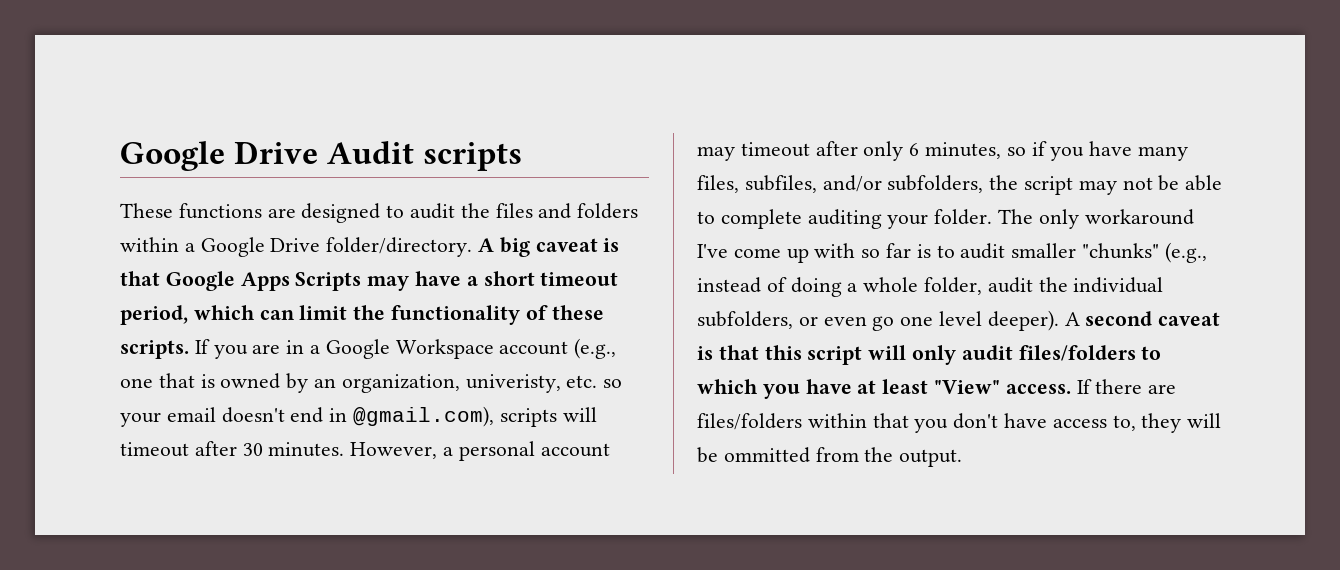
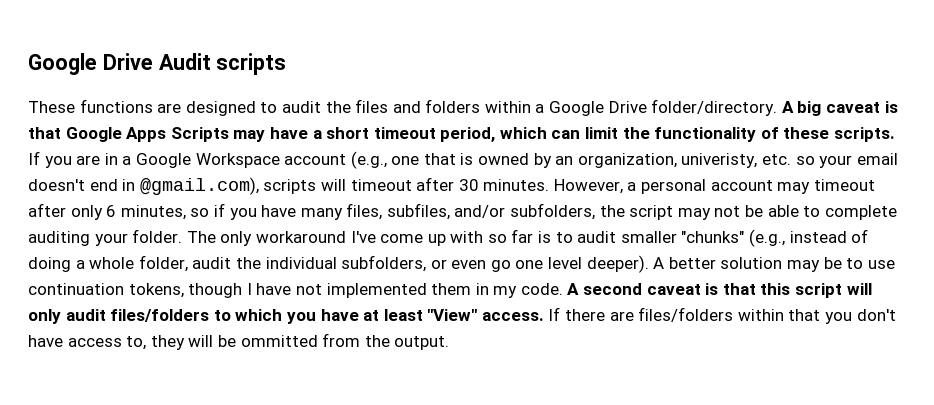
- A second caveat is that this script will only audit files/folders to which you have at least "View" access.
+ A better solution may be to use continuation tokens, though I have not implemented them in my code. A second caveat is that this script will only audit files/folders to which you have at least "View" access.

